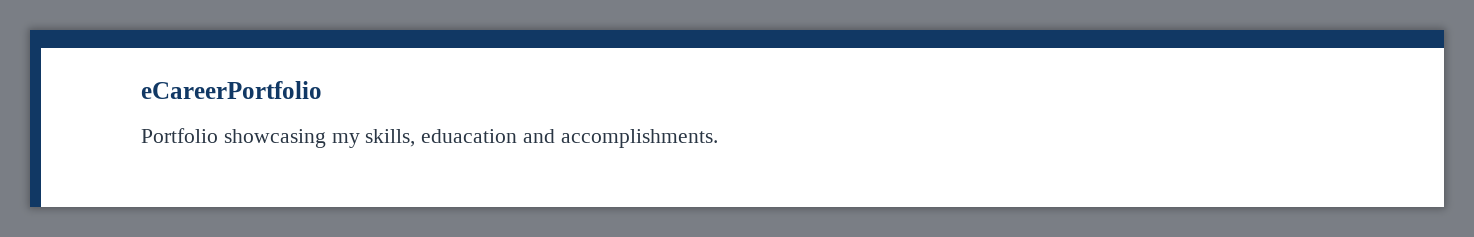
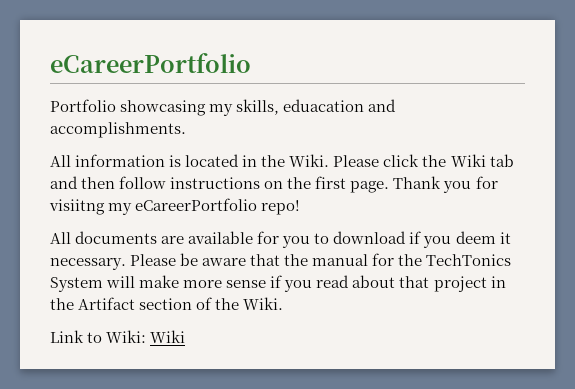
+ All information is located in the Wiki. Please click the Wiki tab and then follow instructions on the first page. Thank you for visiitng my eCareerPortfolio repo!
+ All documents are available for you to download if you deem it necessary. Please be aware that the manual for the TechTonics System will make more sense if you read about that project in the Artifact section of the Wiki.
+ Link to Wiki: Wiki

